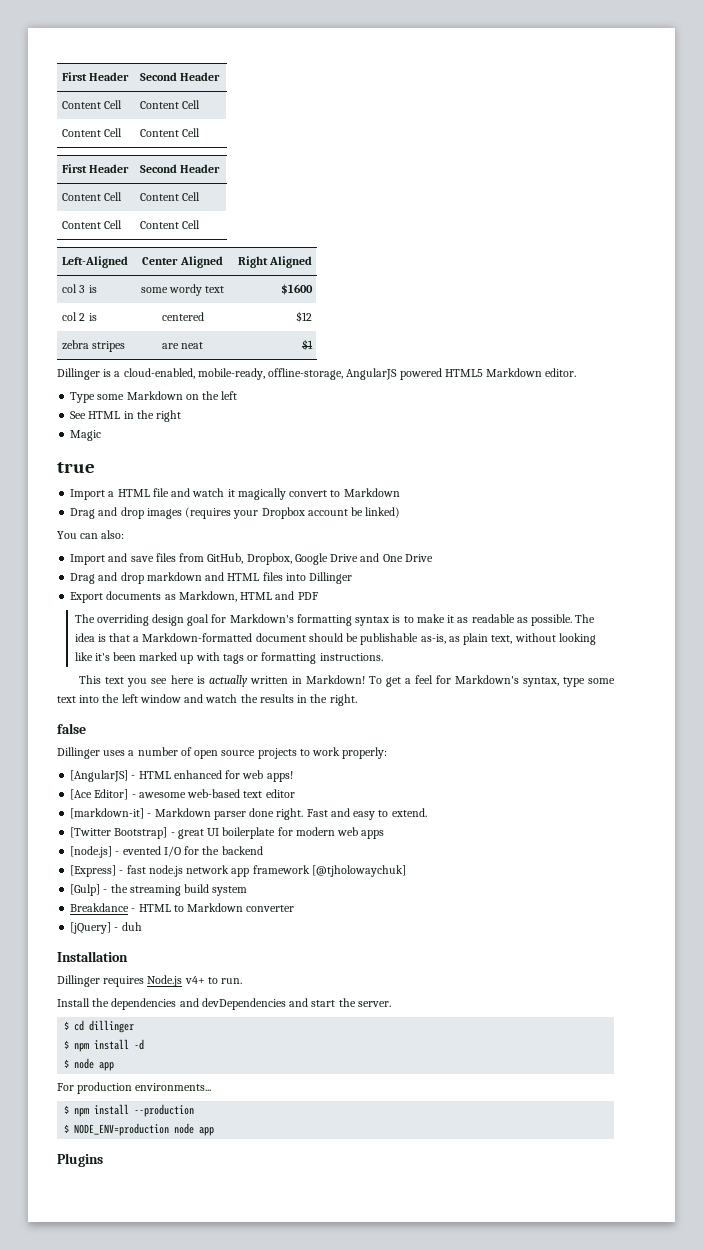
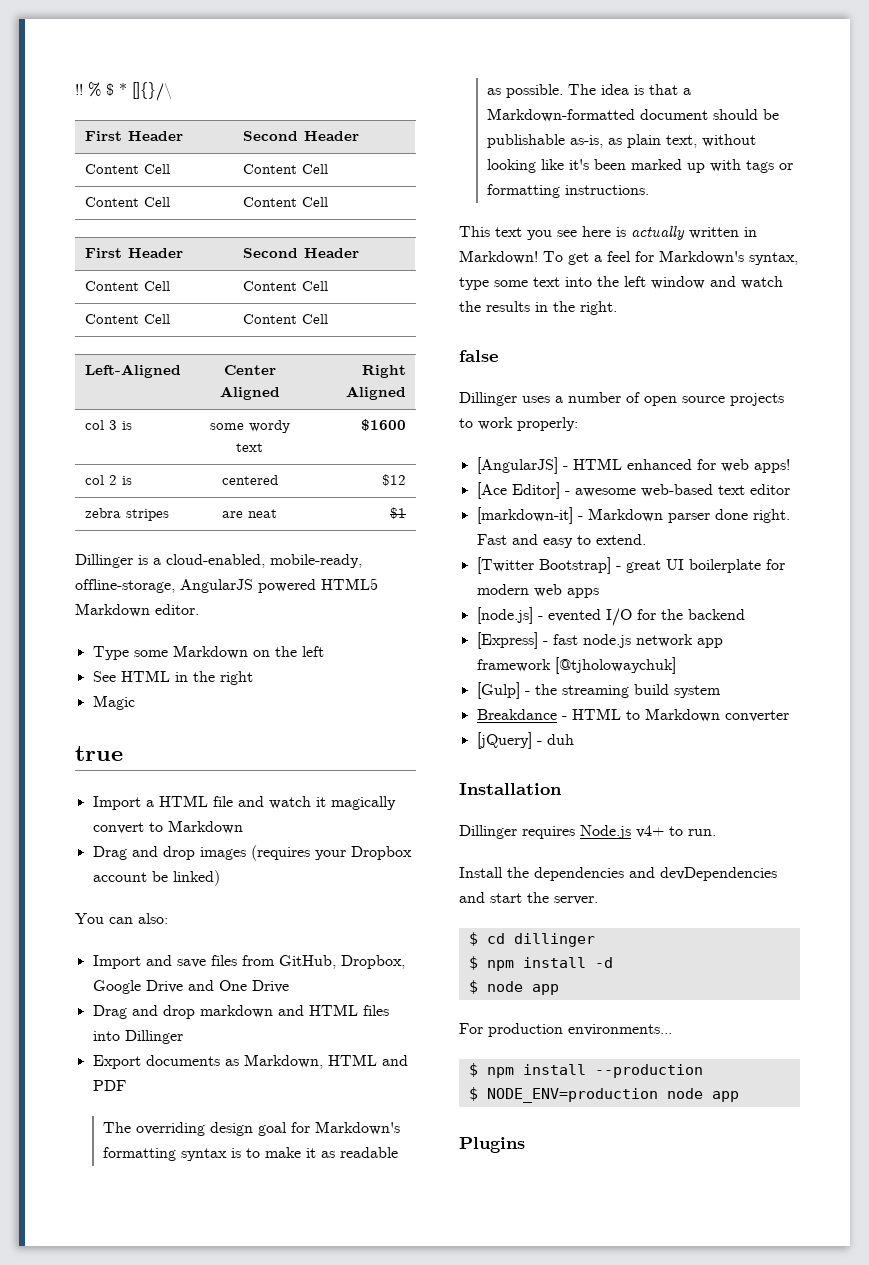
+ !! % $ * []{}/\

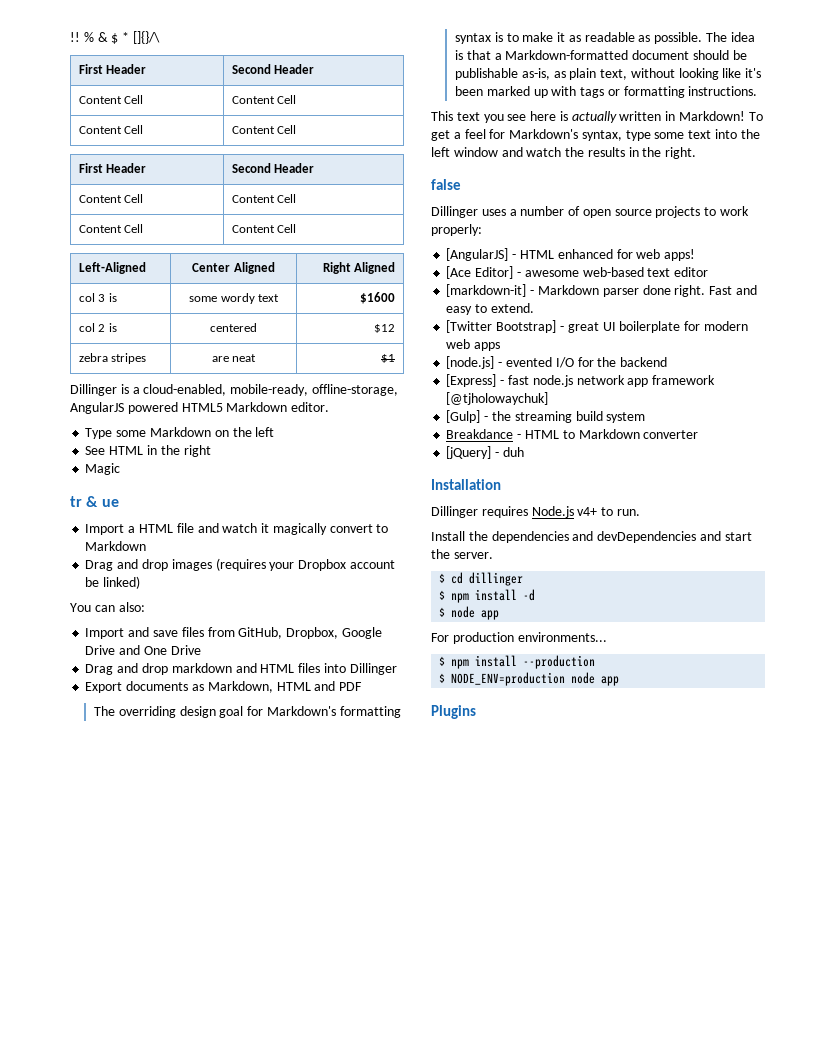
- % $ * []{}/\
+ % & $ * []{}/\
- true
+ tr & ue

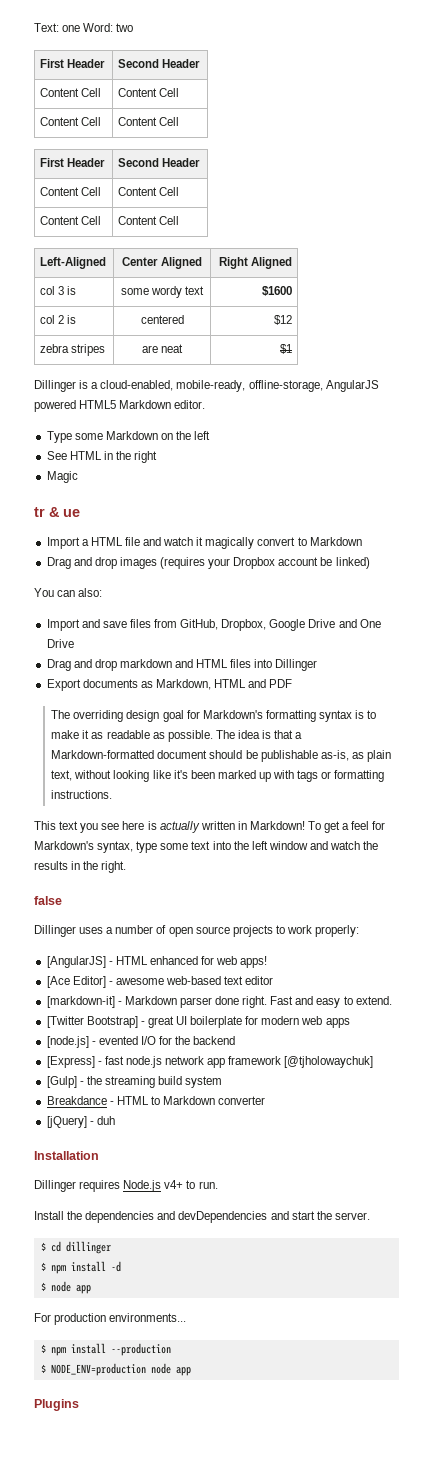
- !! % & $ * []{}/\
+ Text: one Word: two

